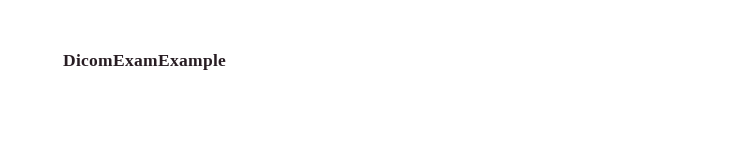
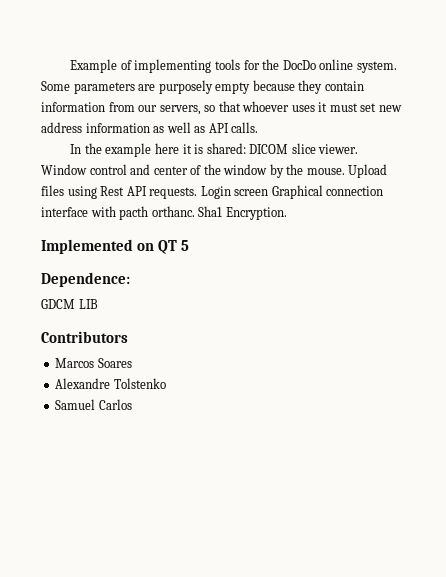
- DicomExamExample
+ Example of implementing tools for the DocDo online system. Some parameters are purposely empty because they contain information from our servers, so that whoever uses it must set new address information as well as API calls.
+ In the example here it is shared: DICOM slice viewer. Window control and center of the window by the mouse. Upload files using Rest API requests. Login screen Graphical connection interface with pacth orthanc. Sha1 Encryption.
+ Implemented on QT 5
+ Dependence:
+ GDCM LIB
+ Contributors
+ Marcos Soares
+ Alexandre Tolstenko
+ Samuel Carlos

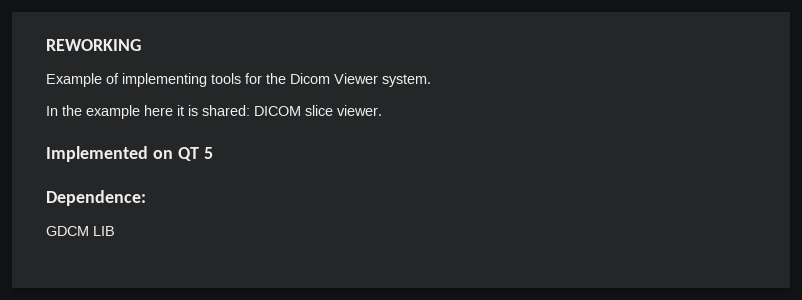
+ REWORKING
- Example of implementing tools for the DocDo online system. Some parameters are purposely empty because they contain information from our servers, so that whoever uses it must set new address information as well as API calls.
+ Example of implementing tools for the Dicom Viewer system.
- Window control and center of the window by the mouse. Upload files using Rest API requests. Login screen Graphical connection interface with pacth orthanc. Sha1 Encryption.
- Contributors
- Marcos Soares
- Alexandre Tolstenko
- Samuel Carlos

